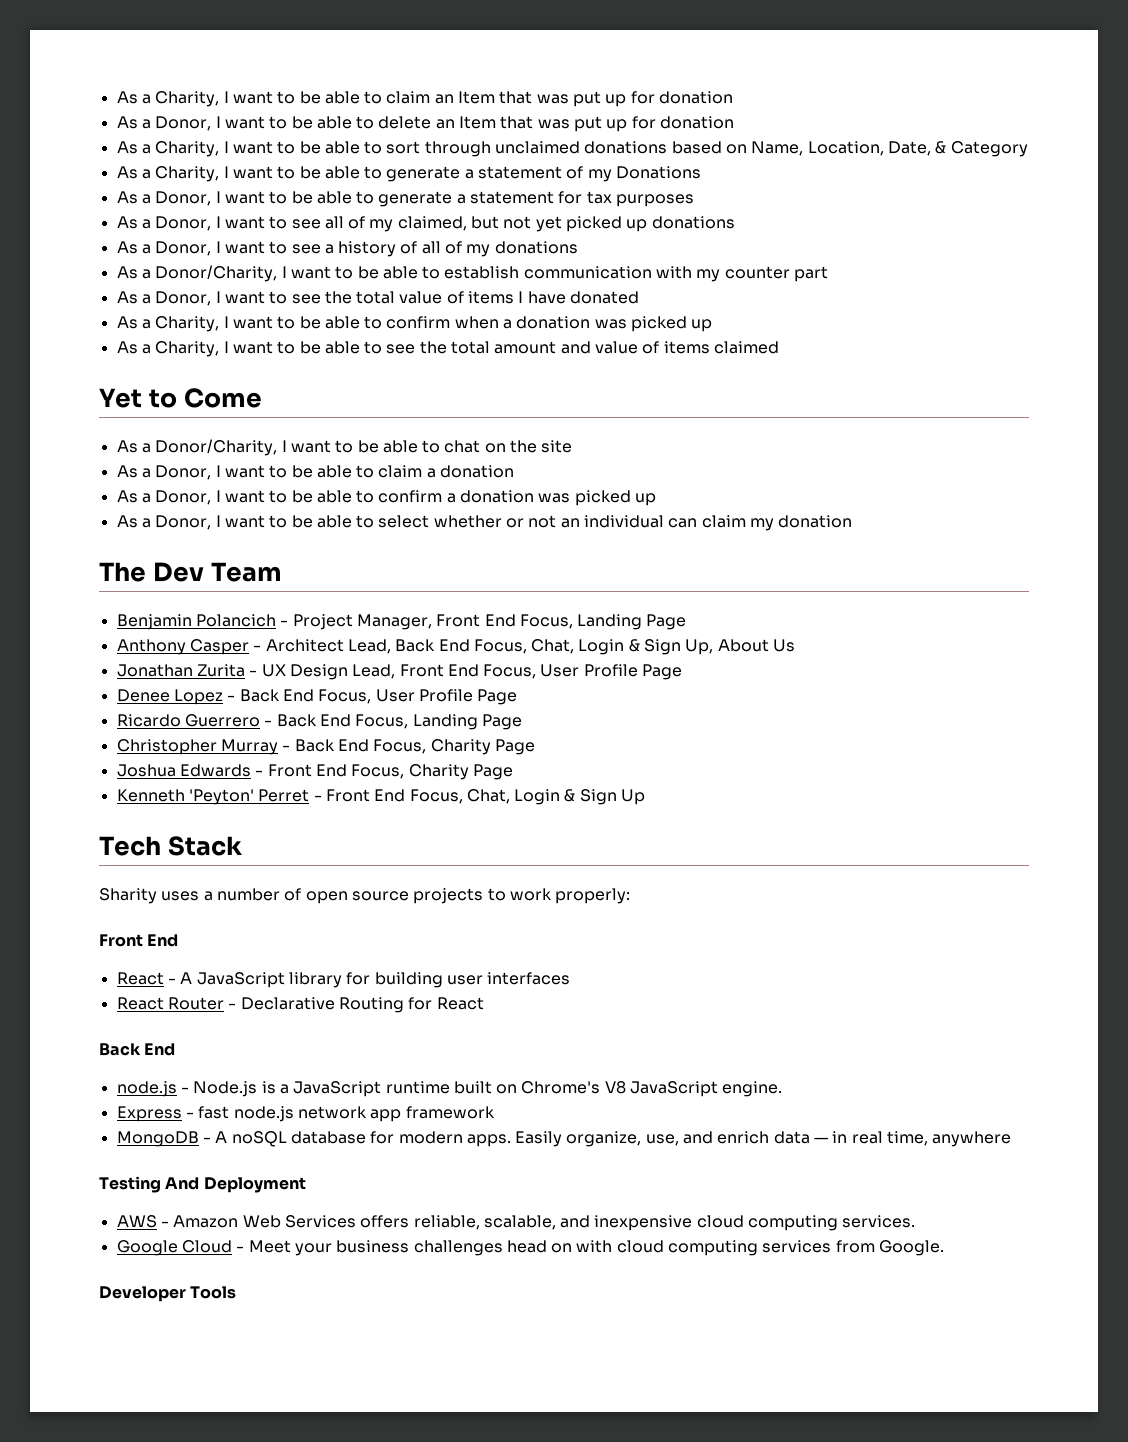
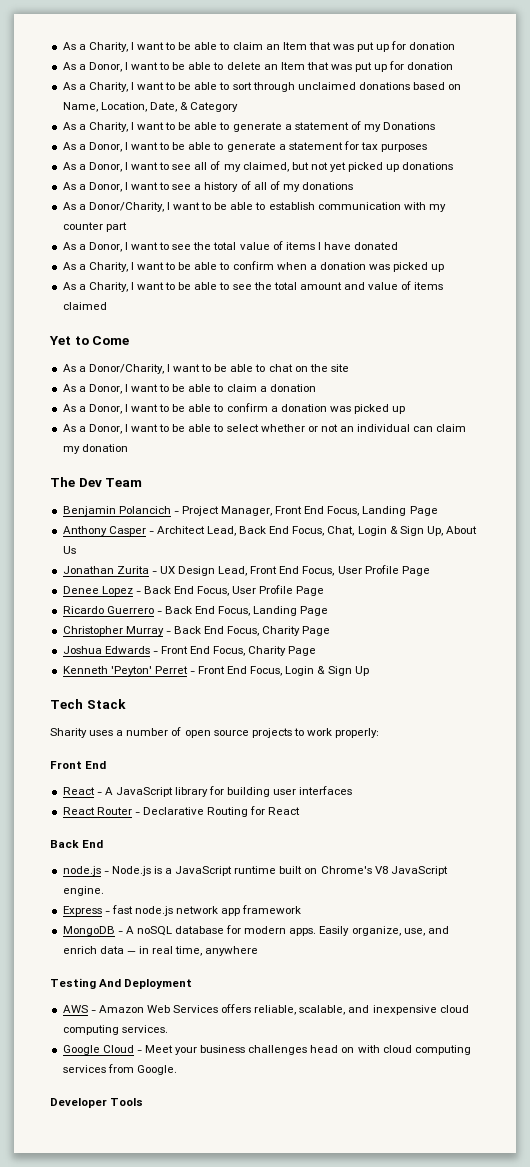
- Kenneth 'Peyton' Perret - Front End Focus, Chat, Login & Sign Up
+ Kenneth 'Peyton' Perret - Front End Focus, Login & Sign Up

